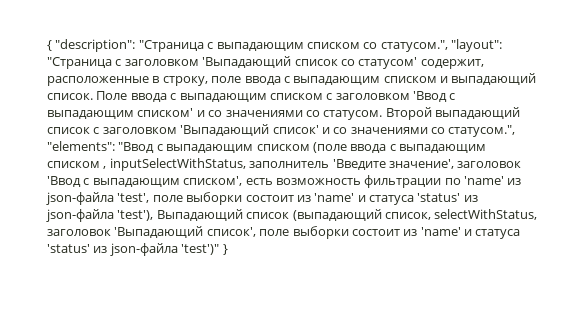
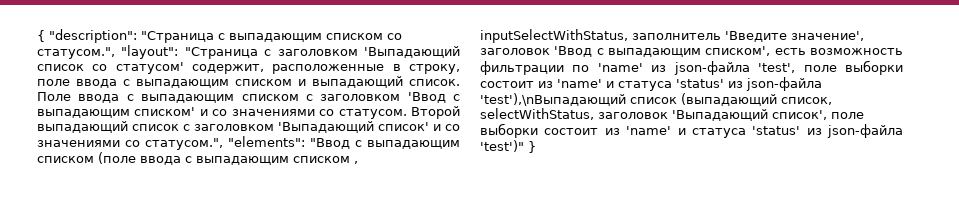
- "Ввод с выпадающим списком (поле ввода с выпадающим списком , inputSelectWithStatus, заполнитель 'Введите значение', заголовок 'Ввод с выпадающим списком', есть возможность фильтрации по 'name' из json-файла 'test', поле выборки состоит из 'name' и статуса 'status' из json-файла 'test'), Выпадающий список (выпадающий список, selectWithStatus, заголовок 'Выпадающий список', поле выборки состоит из 'name' и статуса 'status' из json-файла 'test')" }
+ "Ввод с выпадающим списком (поле ввода с выпадающим списком , inputSelectWithStatus, заполнитель 'Введите значение', заголовок 'Ввод с выпадающим списком', есть возможность фильтрации по 'name' из json-файла 'test', поле выборки состоит из 'name' и статуса 'status' из json-файла 'test'),\nВыпадающий список (выпадающий список, selectWithStatus, заголовок 'Выпадающий список', поле выборки состоит из 'name' и статуса 'status' из json-файла 'test')" }

